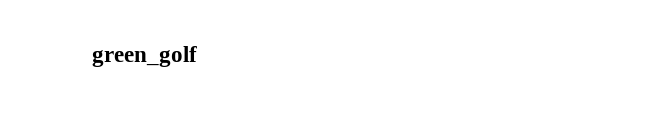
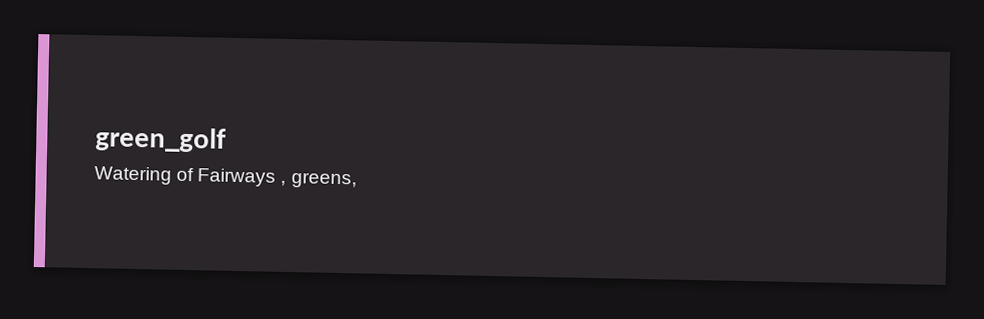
+ Watering of Fairways , greens,

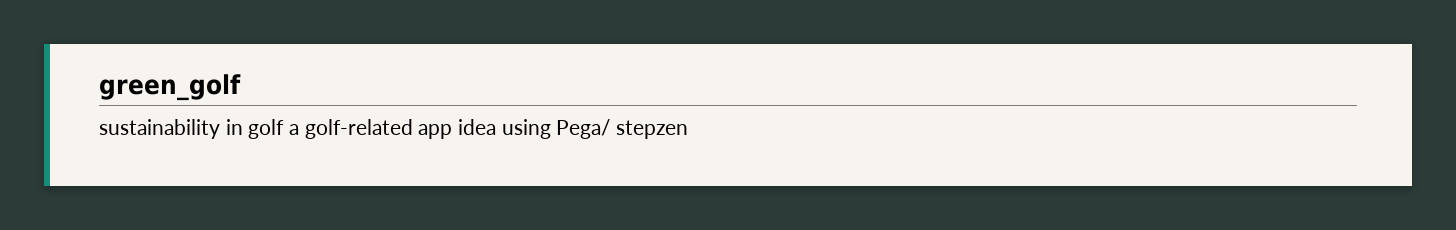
- Watering of Fairways , greens,
+ sustainability in golf a golf-related app idea using Pega/ stepzen

